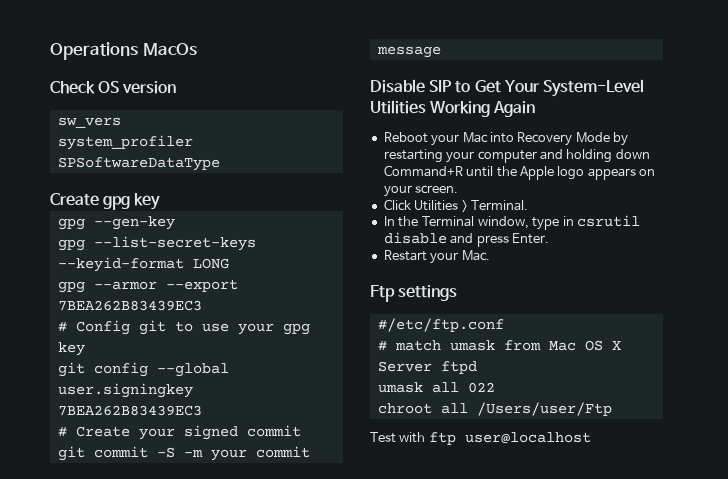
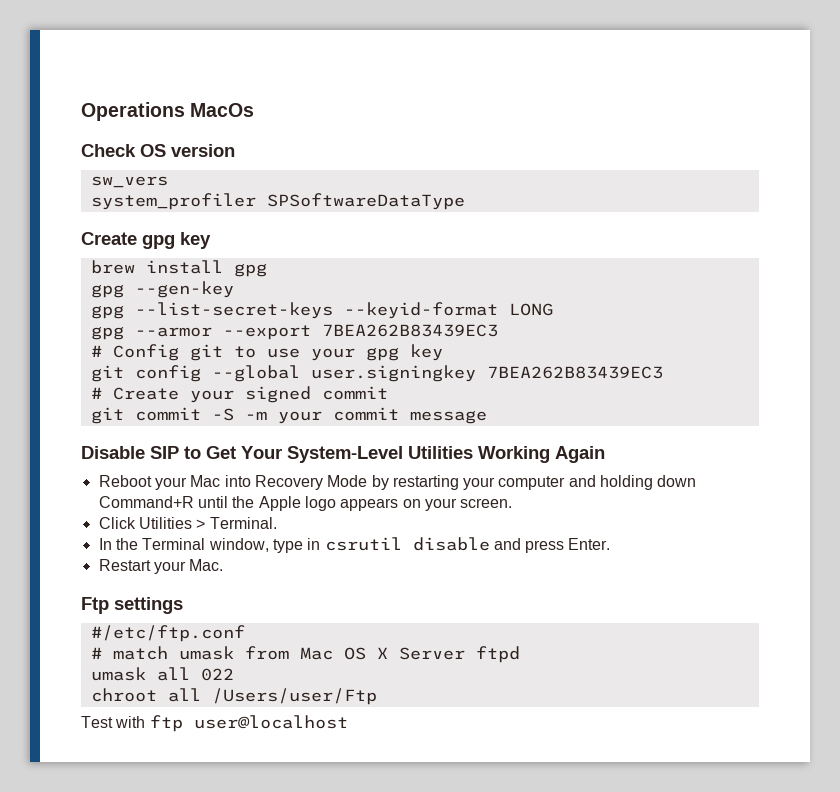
+ brew install gpg

